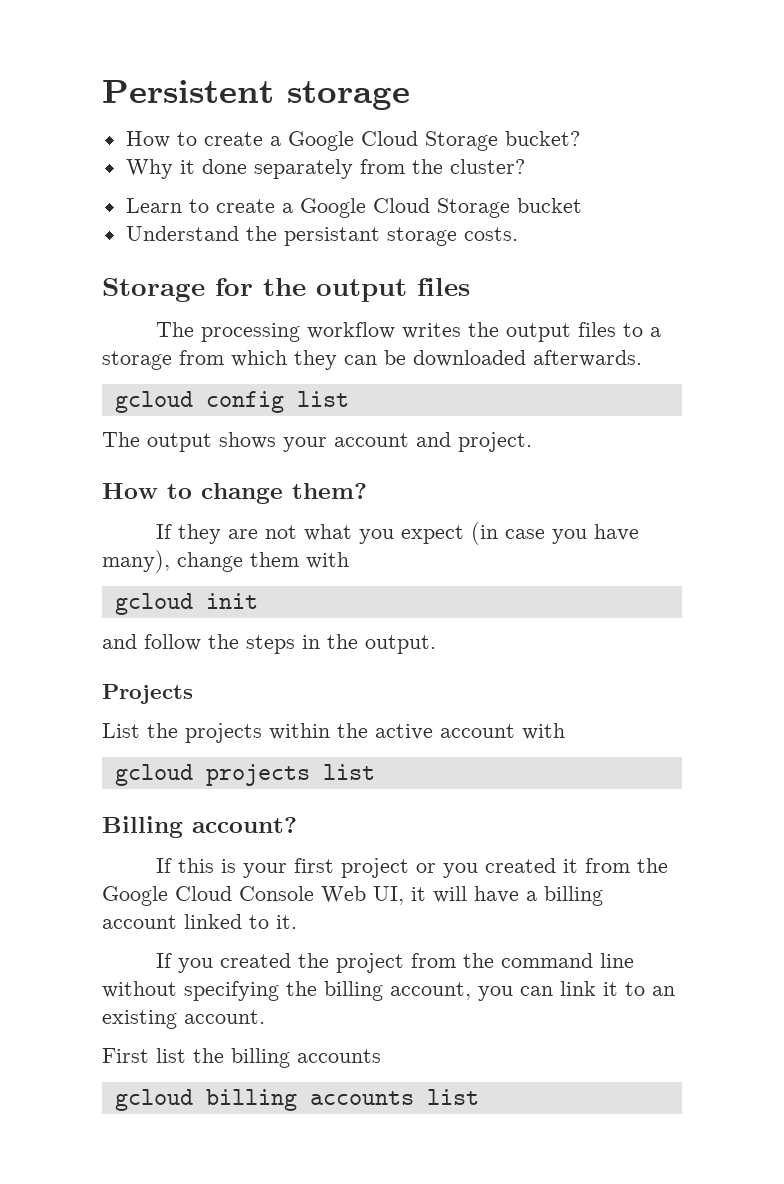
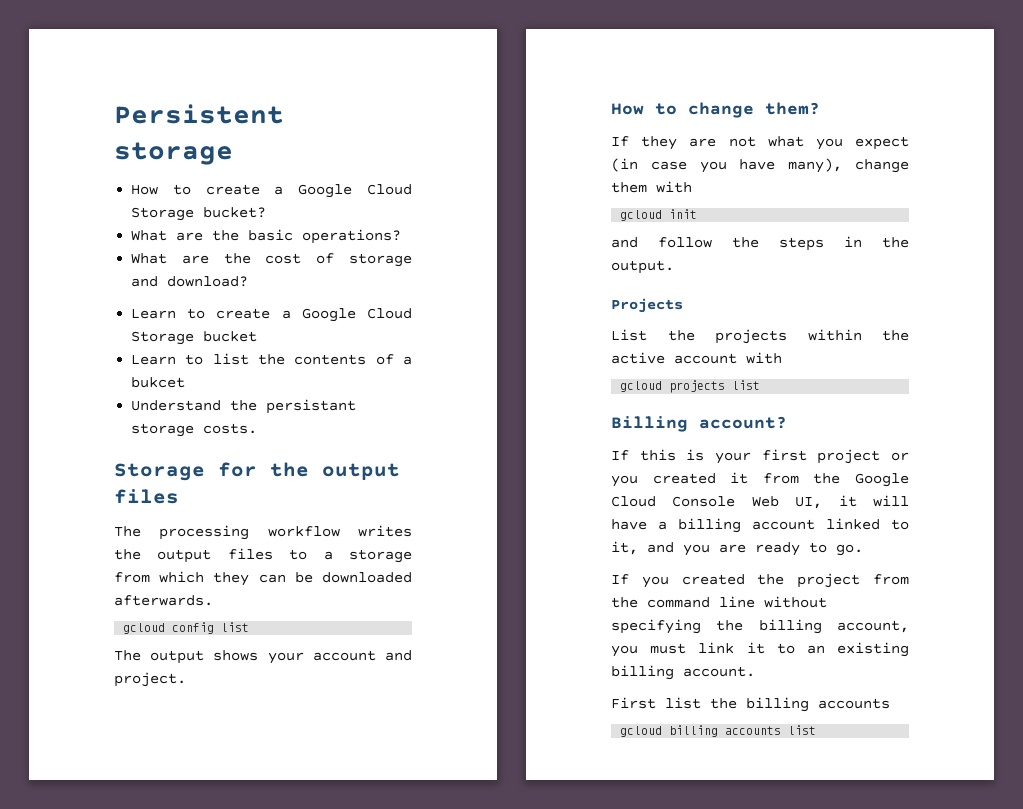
- Why it done separately from the cluster?
+ What are the basic operations?
+ What are the cost of storage and download?
+ Learn to list the contents of a bukcet
- If this is your first project or you created it from the Google Cloud Console Web UI, it will have a billing account linked to it.
+ If this is your first project or you created it from the Google Cloud Console Web UI, it will have a billing account linked to it, and you are ready to go.
- If you created the project from the command line without specifying the billing account, you can link it to an existing account.
+ If you created the project from the command line without specifying the billing account, you must link it to an existing billing account.

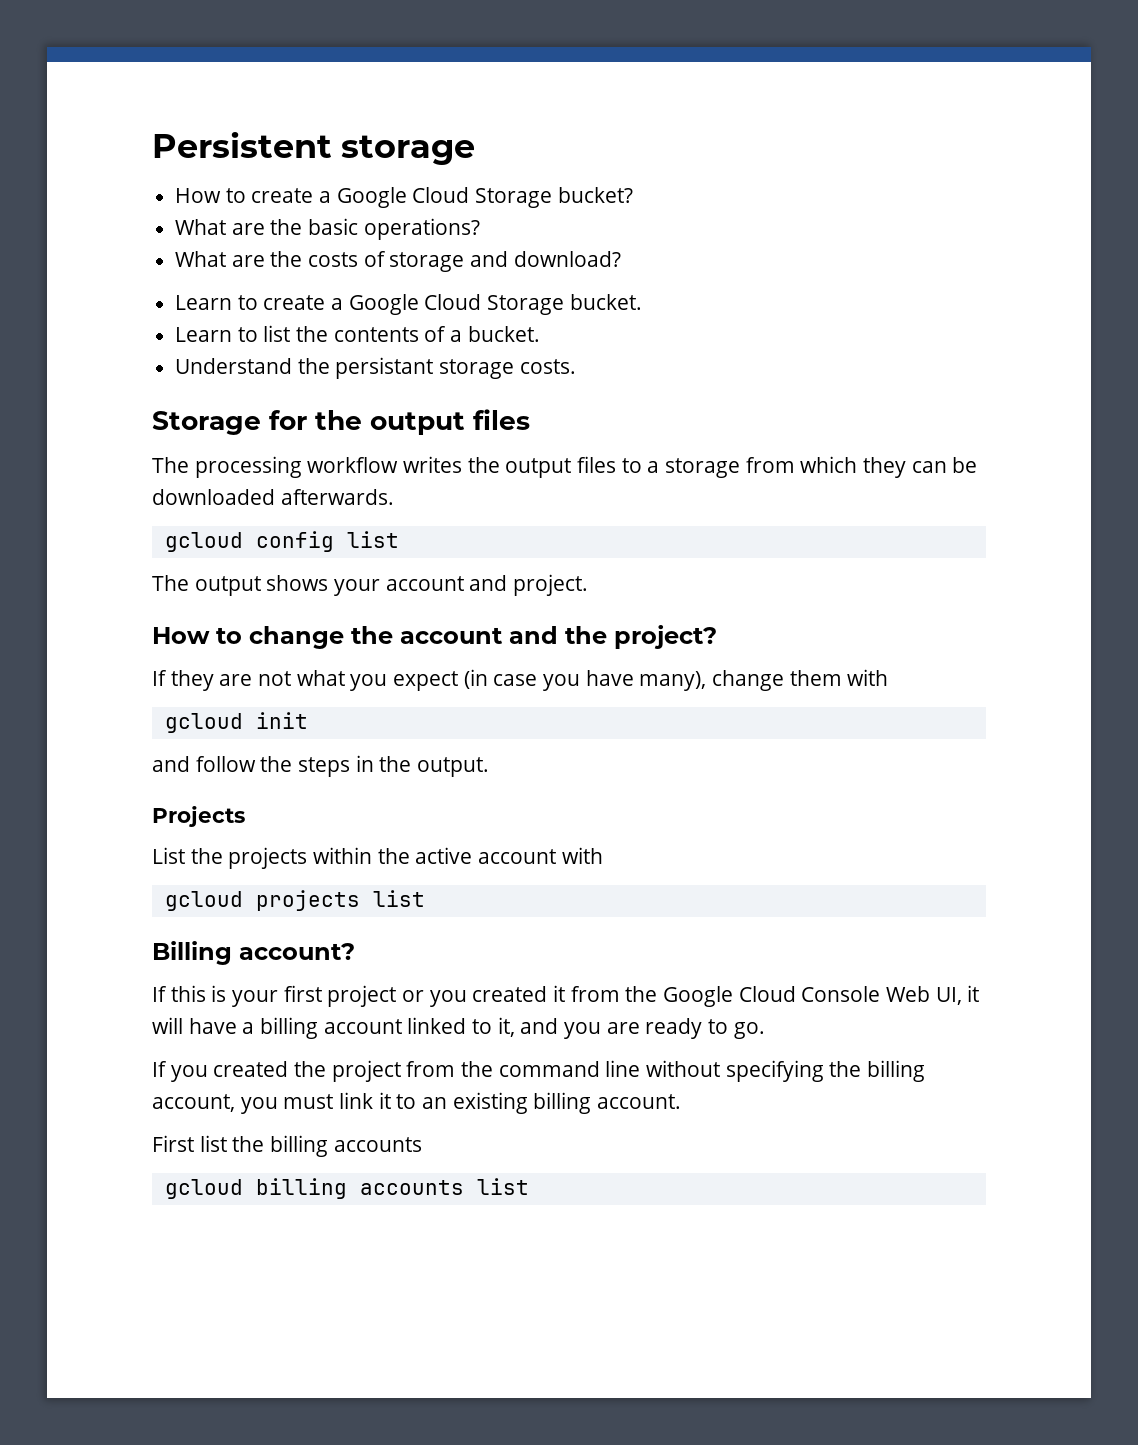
- What are the cost of storage and download?
+ What are the costs of storage and download?
- Learn to create a Google Cloud Storage bucket
+ Learn to create a Google Cloud Storage bucket.
- Learn to list the contents of a bukcet
+ Learn to list the contents of a bucket.
- How to change them?
+ How to change the account and the project?

